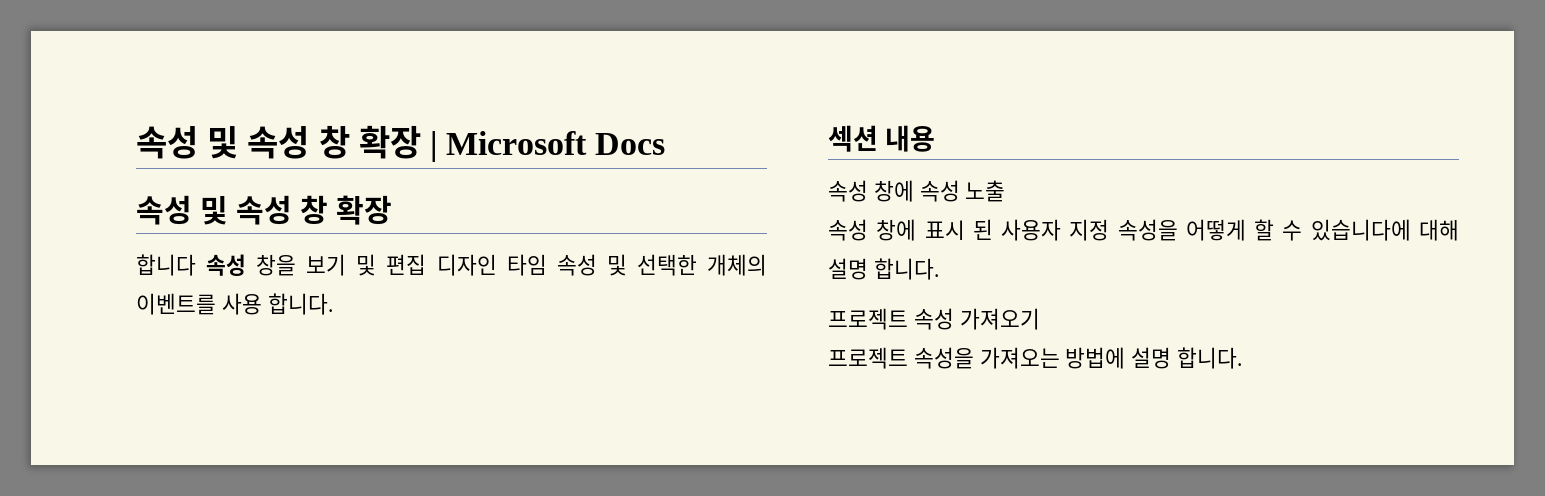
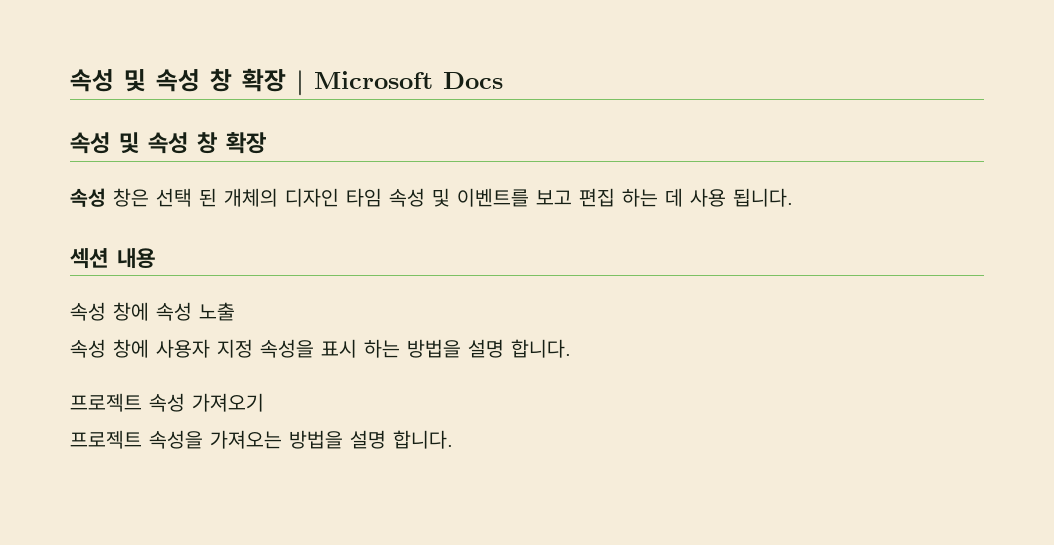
- 합니다 속성 창을 보기 및 편집 디자인 타임 속성 및 선택한 개체의 이벤트를 사용 합니다.
+ 속성 창은 선택 된 개체의 디자인 타임 속성 및 이벤트를 보고 편집 하는 데 사용 됩니다.
- 속성 창에 표시 된 사용자 지정 속성을 어떻게 할 수 있습니다에 대해 설명 합니다.
+ 속성 창에 사용자 지정 속성을 표시 하는 방법을 설명 합니다.
- 프로젝트 속성을 가져오는 방법에 설명 합니다.
+ 프로젝트 속성을 가져오는 방법을 설명 합니다.

